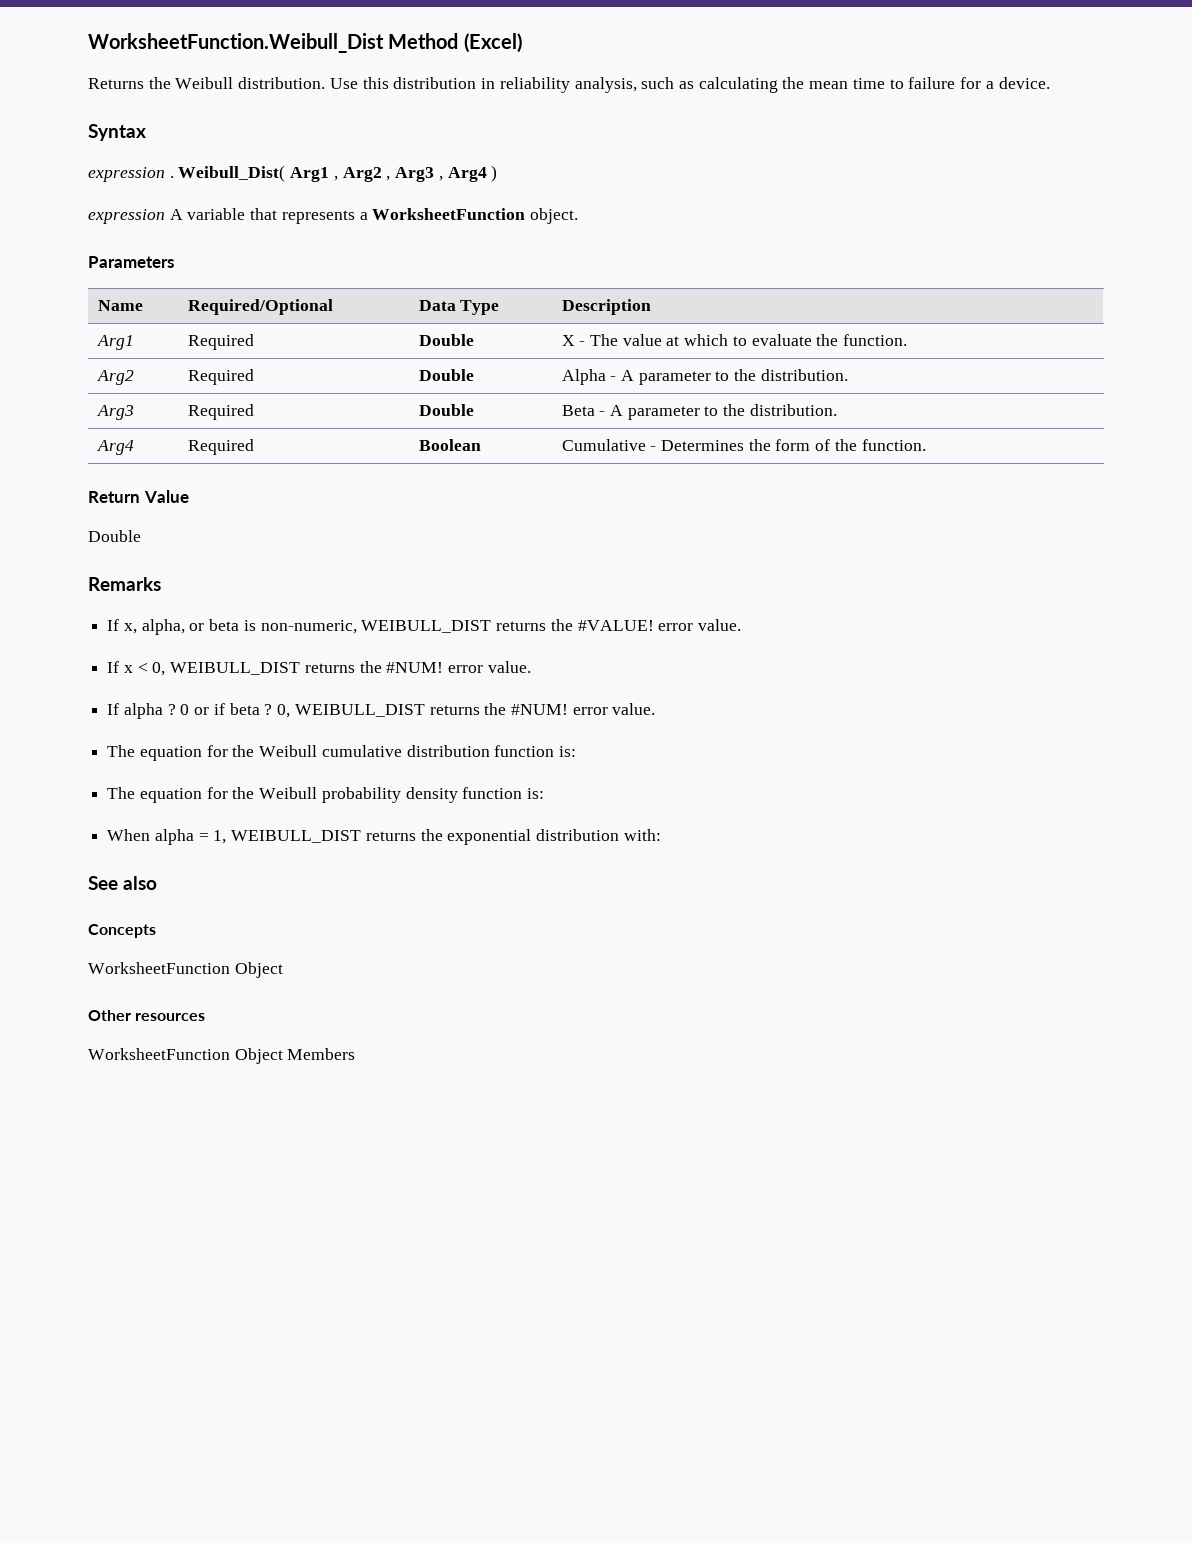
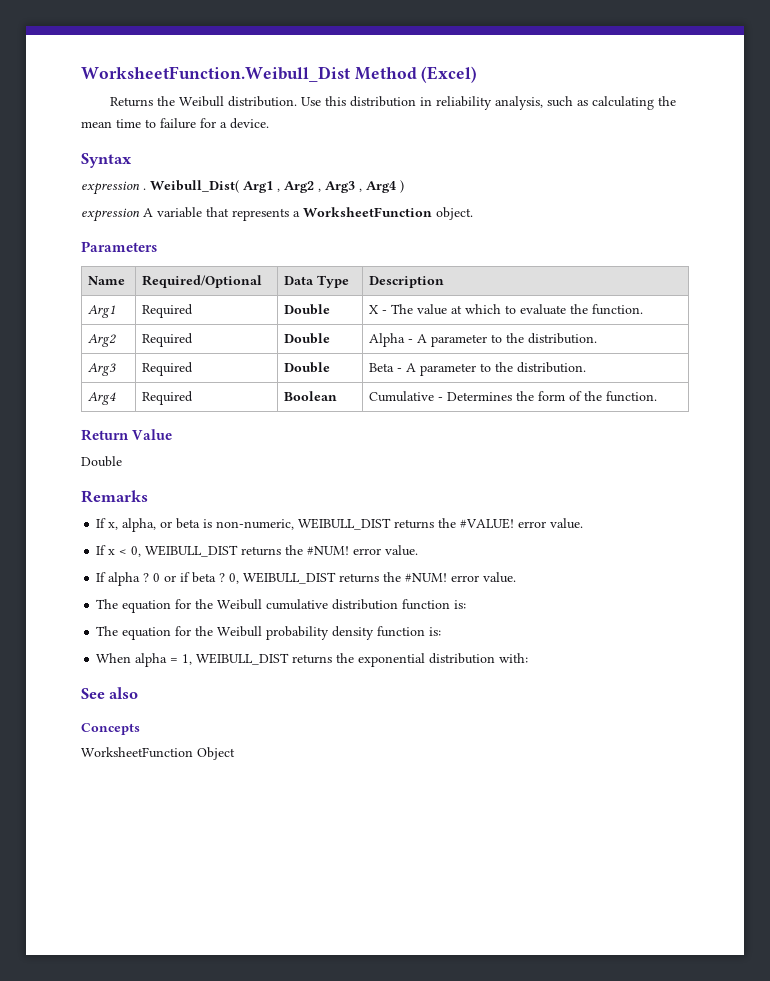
- Other resources
- WorksheetFunction Object Members

